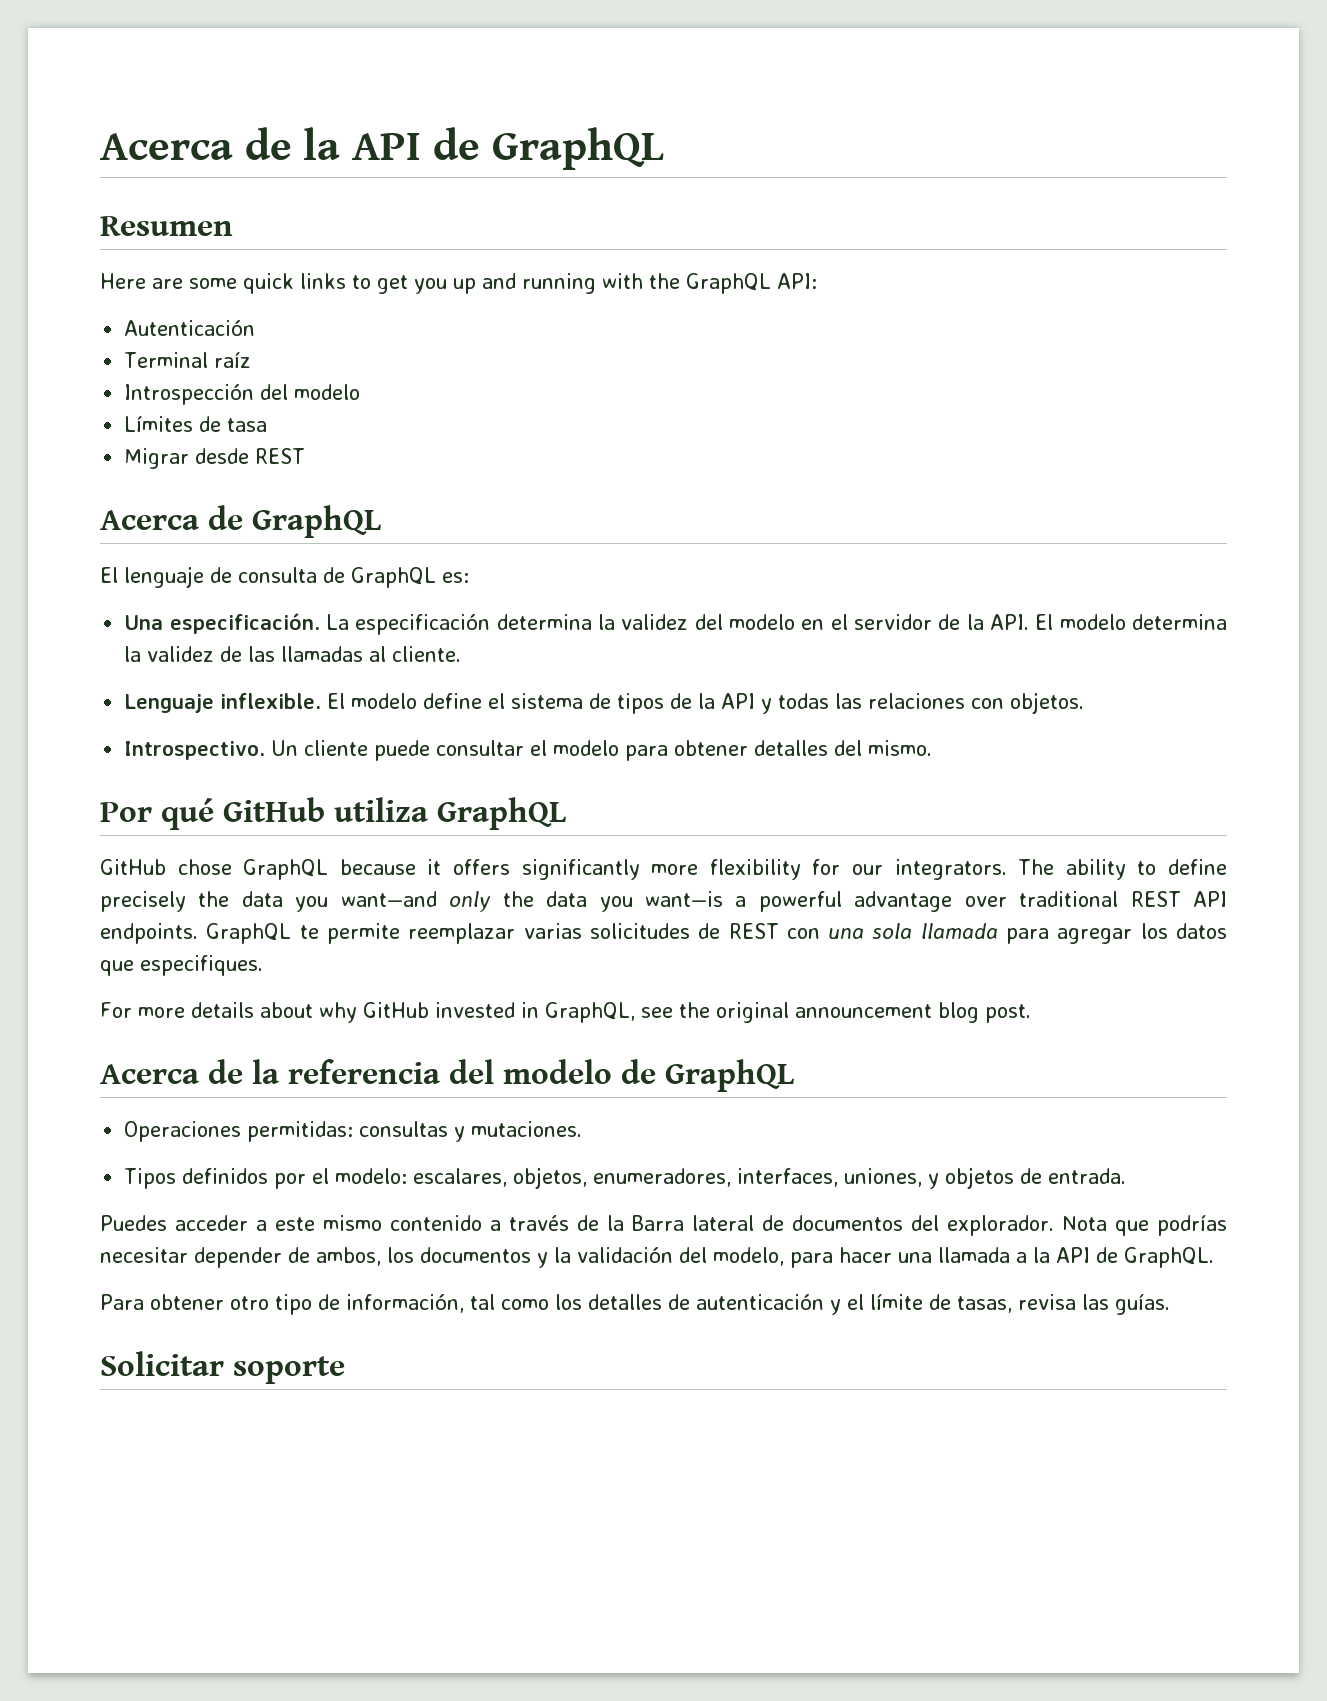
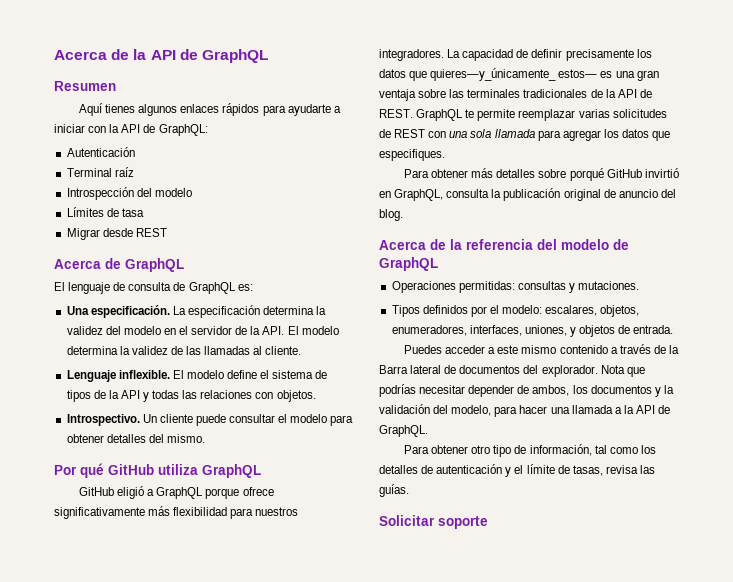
- Here are some quick links to get you up and running with the GraphQL API:
+ Aquí tienes algunos enlaces rápidos para ayudarte a iniciar con la API de GraphQL:
- GitHub chose GraphQL because it offers significantly more flexibility for our integrators. The ability to define precisely the data you want—and only the data you want—is a powerful advantage over traditional REST API endpoints.
+ GitHub eligió a GraphQL porque ofrece significativamente más flexibilidad para nuestros integradores. La capacidad de definir precisamente los datos que quieres—y_únicamente_ estos— es una gran ventaja sobre las terminales tradicionales de la API de REST.
- For more details about why GitHub invested in GraphQL, see the original announcement blog post.
+ Para obtener más detalles sobre porqué GitHub invirtió en GraphQL, consulta la publicación original de anuncio del blog.

